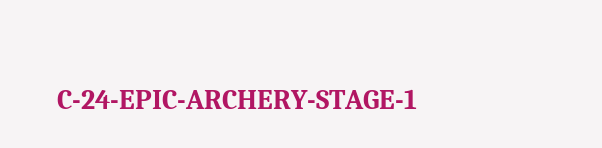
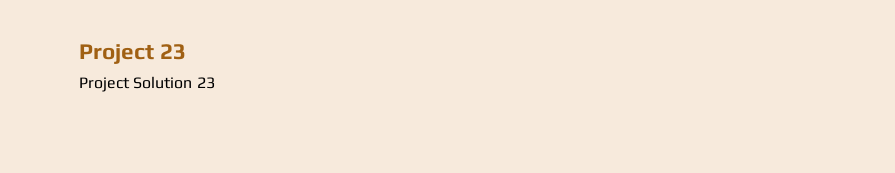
- C-24-EPIC-ARCHERY-STAGE-1
+ Project 23
+ Project Solution 23

